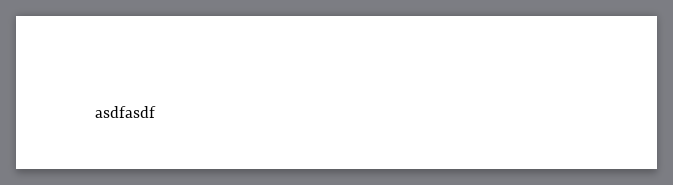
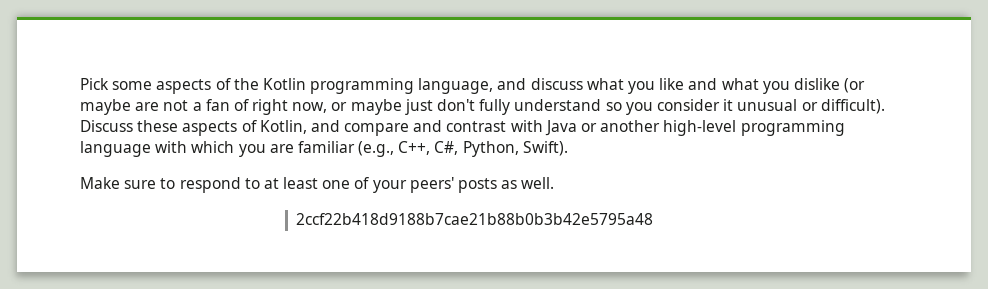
- asdfasdf
+ Pick some aspects of the Kotlin programming language, and discuss what you like and what you dislike (or maybe are not a fan of right now, or maybe just don't fully understand so you consider it unusual or difficult). Discuss these aspects of Kotlin, and compare and contrast with Java or another high-level programming language with which you are familiar (e.g., C++, C#, Python, Swift).
+ Make sure to respond to at least one of your peers' posts as well.
+ 2ccf22b418d9188b7cae21b88b0b3b42e5795a48

